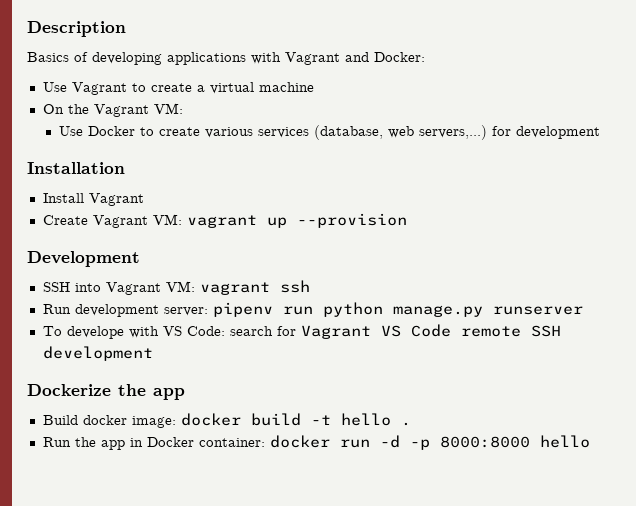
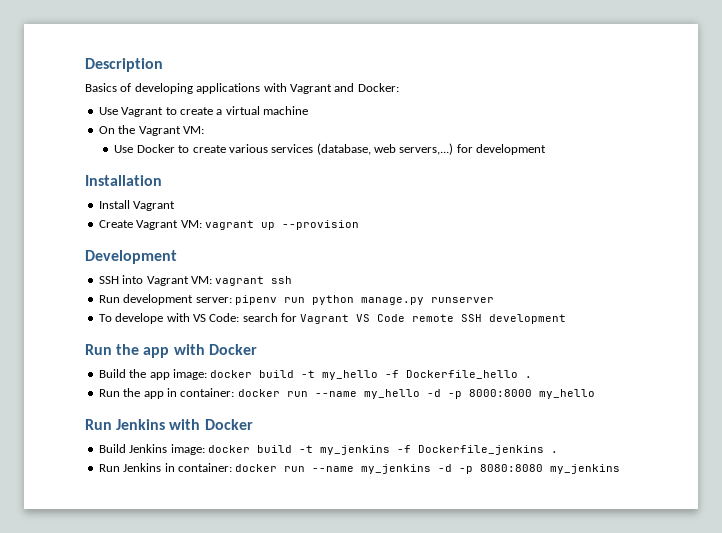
- Dockerize the app
- Build docker image: docker build -t hello .
+ Run the app with Docker
+ Build the app image: docker build -t my_hello -f Dockerfile_hello .
- Run the app in Docker container: docker run -d -p 8000:8000 hello
+ Run the app in container: docker run --name my_hello -d -p 8000:8000 my_hello
+ Run Jenkins with Docker
+ Build Jenkins image: docker build -t my_jenkins -f Dockerfile_jenkins .
+ Run Jenkins in container: docker run --name my_jenkins -d -p 8080:8080 my_jenkins

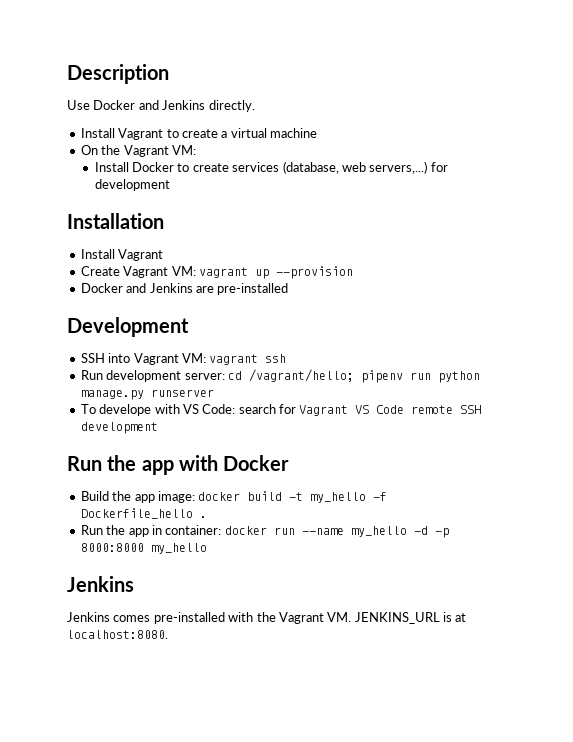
- Basics of developing applications with Vagrant and Docker:
- Use Vagrant to create a virtual machine
+ Use Docker and Jenkins directly.
+ Install Vagrant to create a virtual machine
- Use Docker to create various services (database, web servers,...) for development
+ Install Docker to create services (database, web servers,...) for development
+ Docker and Jenkins are pre-installed
- Run development server: pipenv run python manage.py runserver
+ Run development server: cd /vagrant/hello; pipenv run python manage.py runserver
  Run the app in container: docker run --name my_hello -d -p 8000:8000 my_hello
- Run Jenkins with Docker
- Build Jenkins image: docker build -t my_jenkins -f Dockerfile_jenkins .
- Run Jenkins in container: docker run --name my_jenkins -d -p 8080:8080 my_jenkins
+ Jenkins
+ Jenkins comes pre-installed with the Vagrant VM. JENKINS_URL is at localhost:8080.

